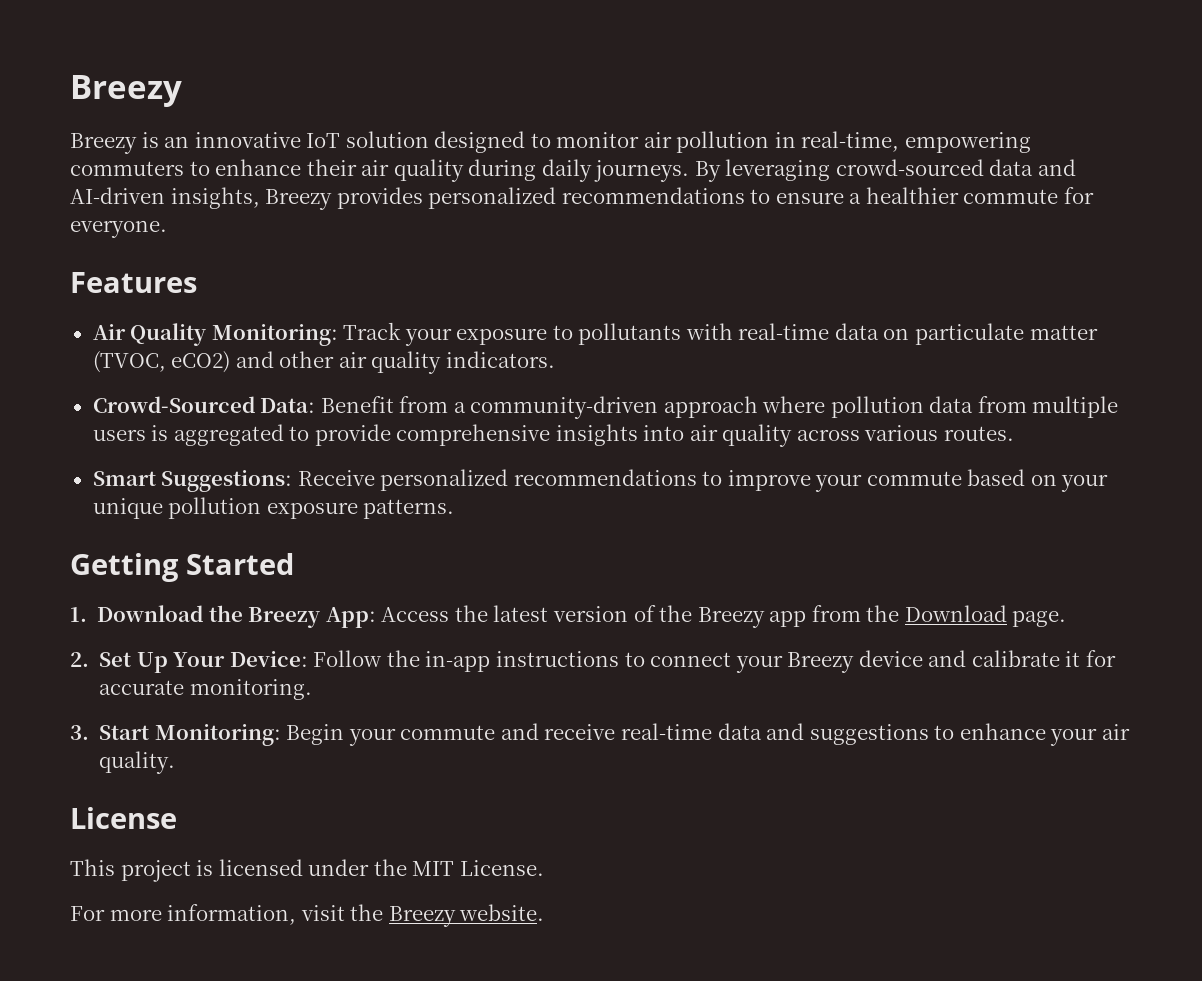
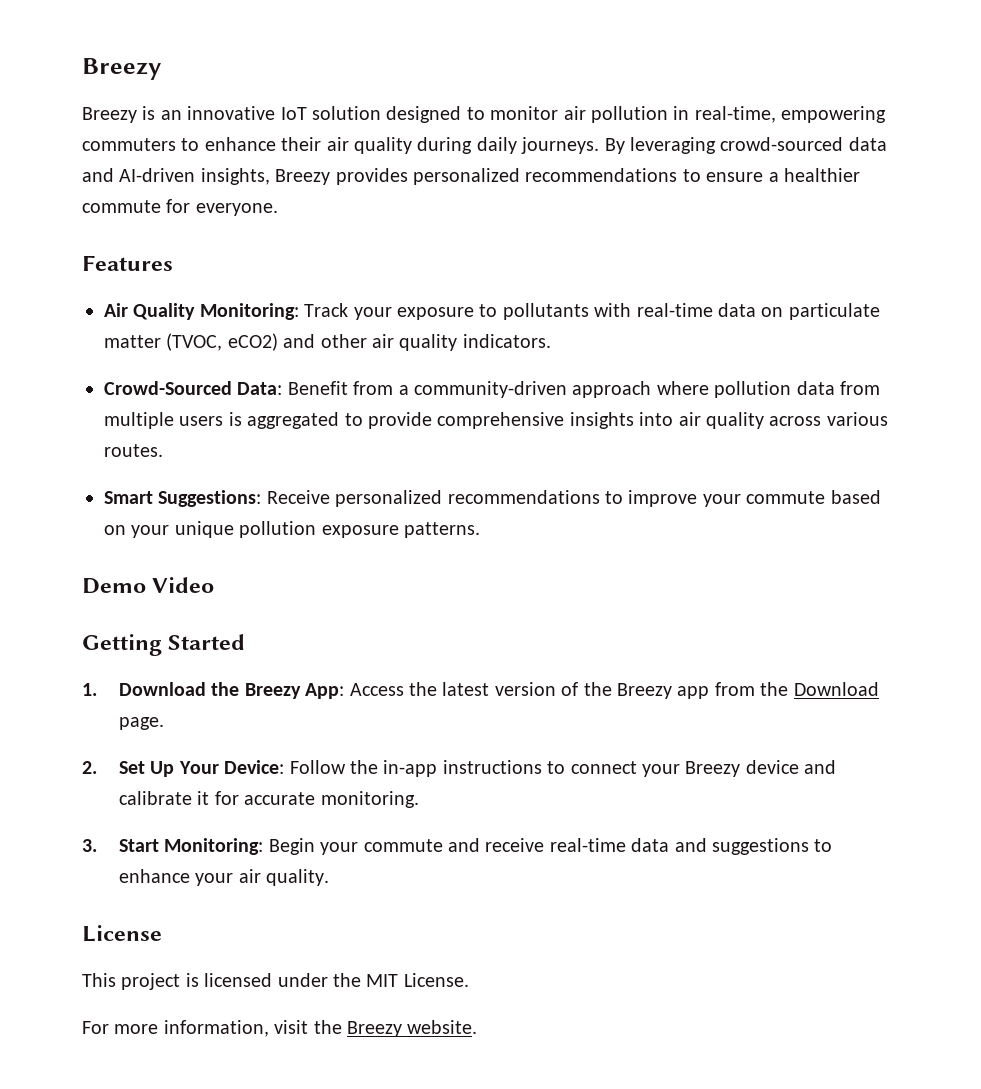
+ Demo Video

